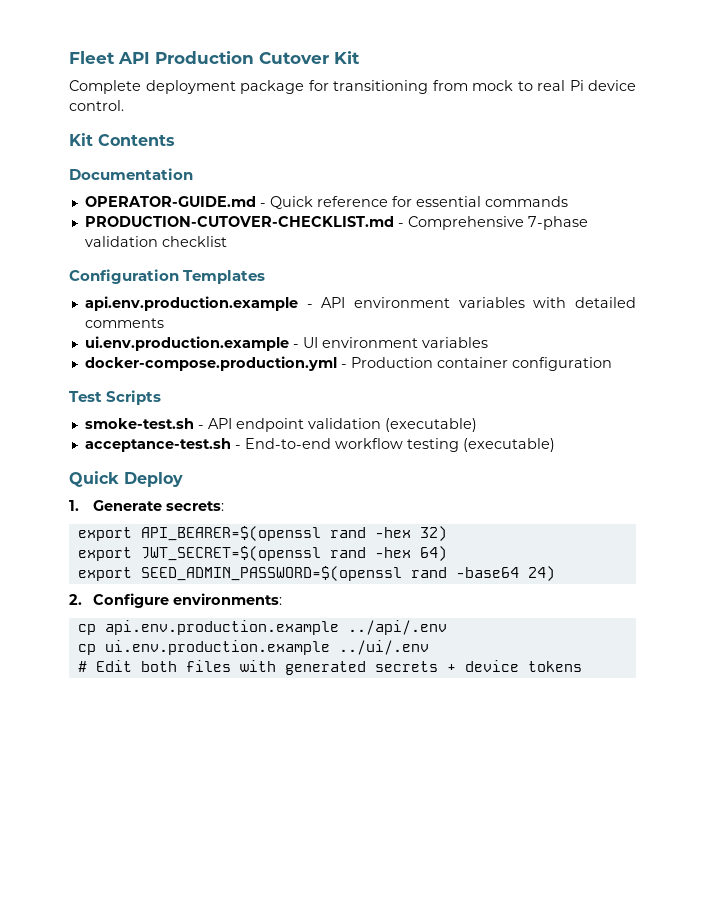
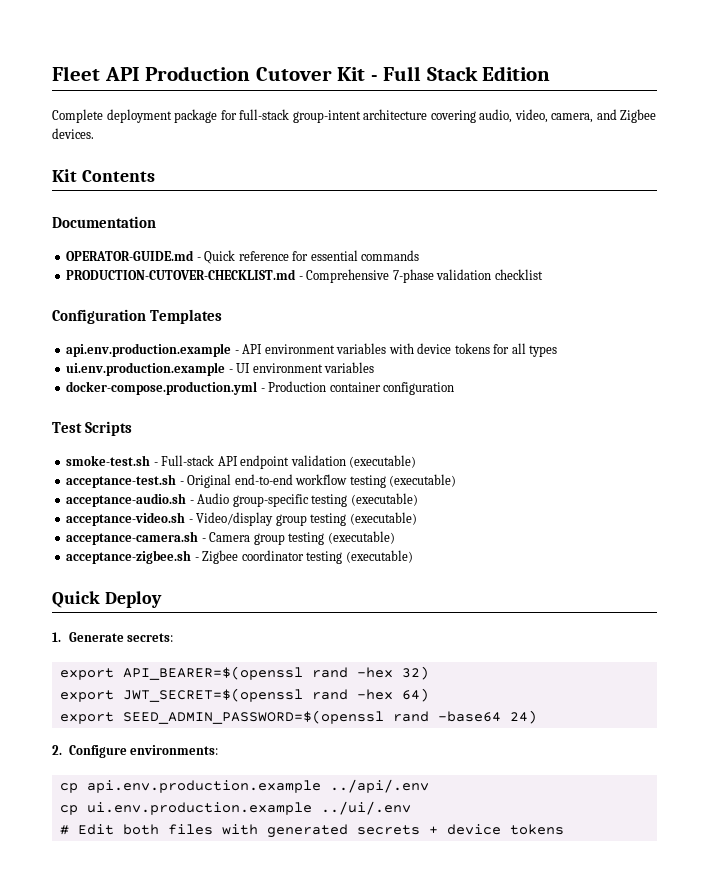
- Fleet API Production Cutover Kit
+ Fleet API Production Cutover Kit - Full Stack Edition
- Complete deployment package for transitioning from mock to real Pi device control.
+ Complete deployment package for full-stack group-intent architecture covering audio, video, camera, and Zigbee devices.
- api.env.production.example - API environment variables with detailed comments
+ api.env.production.example - API environment variables with device tokens for all types
- smoke-test.sh - API endpoint validation (executable)
+ smoke-test.sh - Full-stack API endpoint validation (executable)
- acceptance-test.sh - End-to-end workflow testing (executable)
+ acceptance-test.sh - Original end-to-end workflow testing (executable)
+ acceptance-audio.sh - Audio group-specific testing (executable)
+ acceptance-video.sh - Video/display group testing (executable)
+ acceptance-camera.sh - Camera group testing (executable)
+ acceptance-zigbee.sh - Zigbee coordinator testing (executable)

